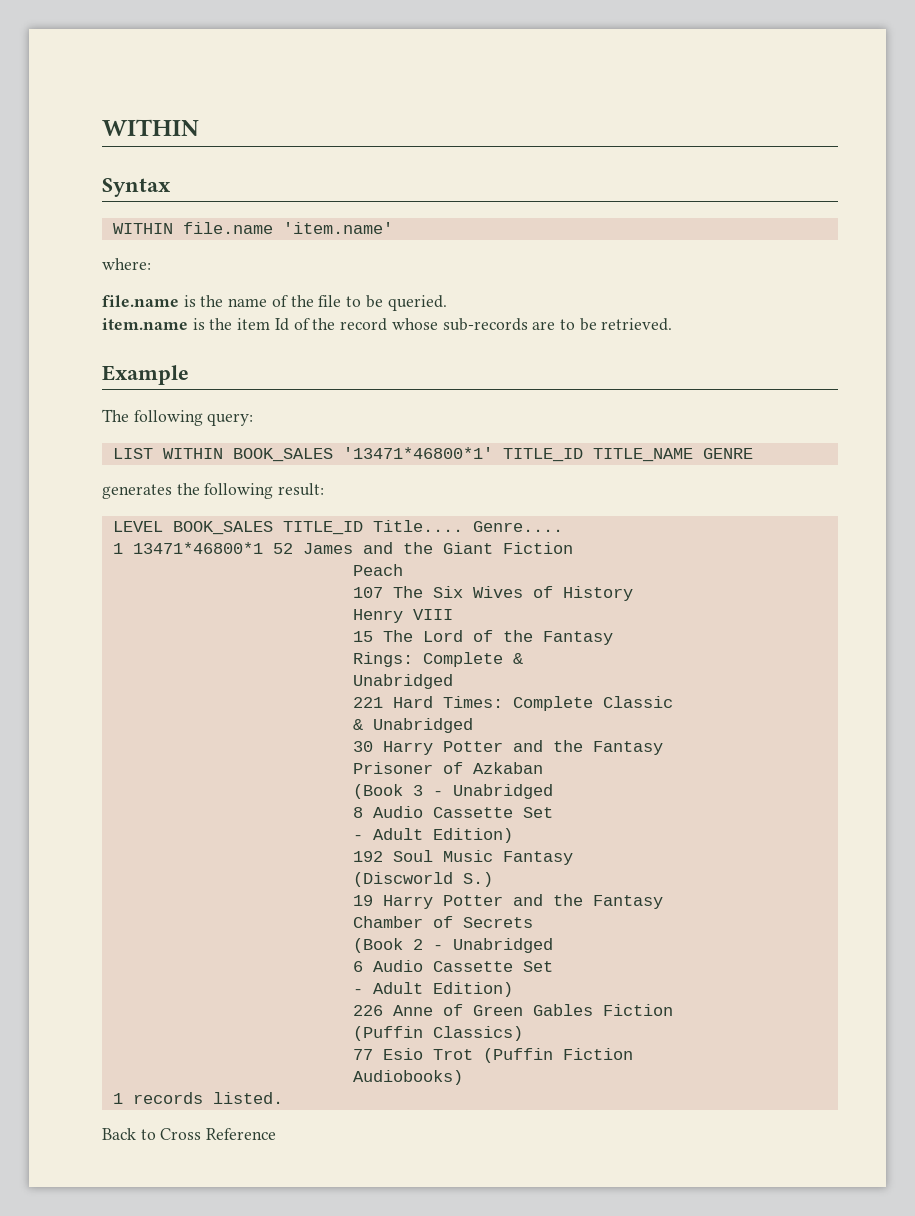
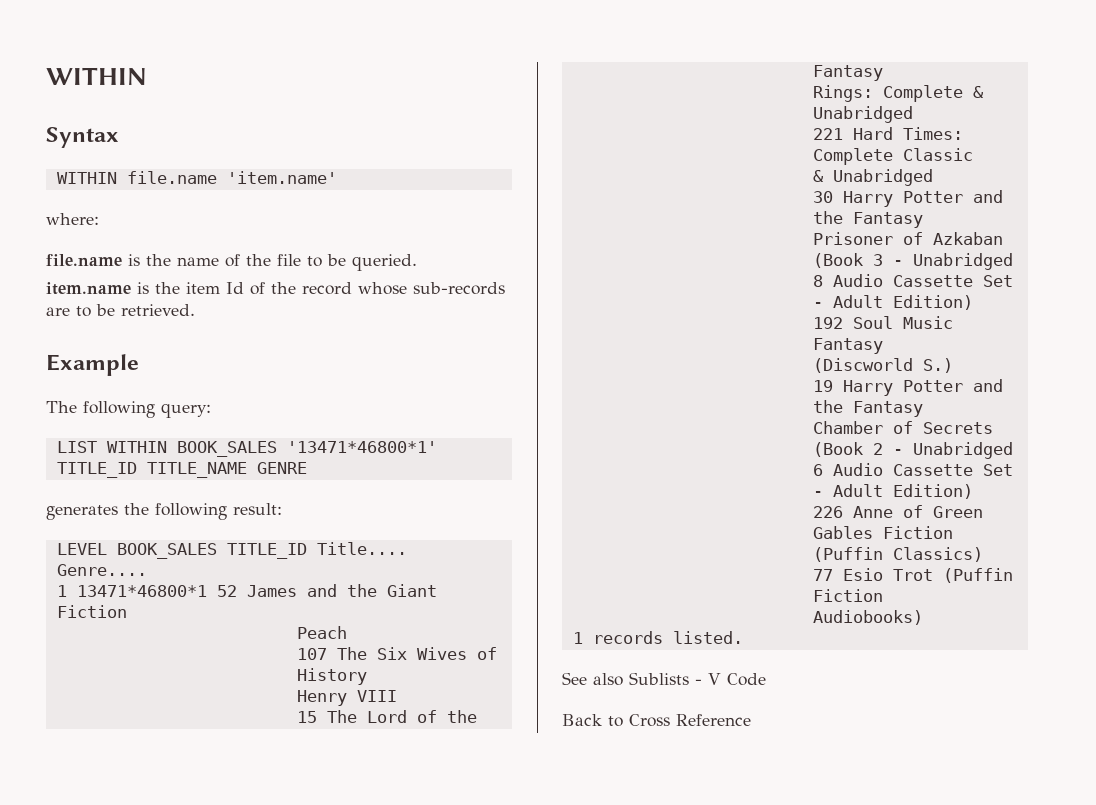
+ See also Sublists - V Code

